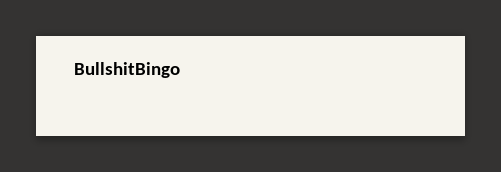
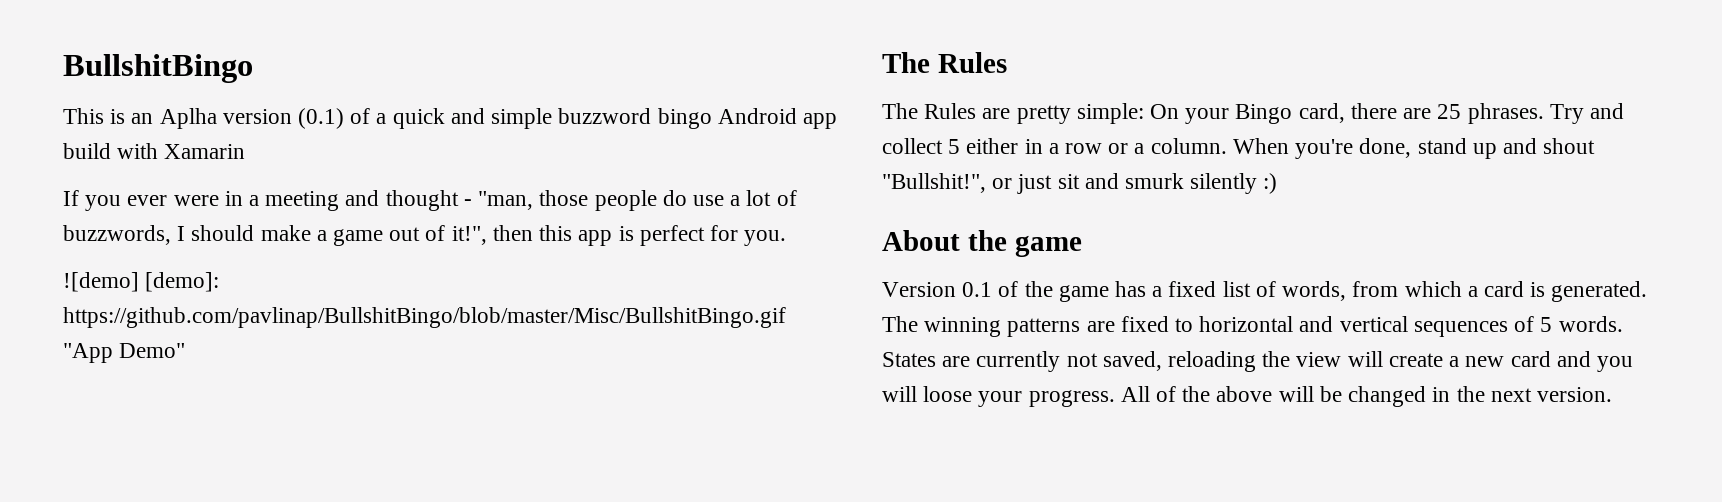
+ This is an Aplha version (0.1) of a quick and simple buzzword bingo Android app build with Xamarin
+ If you ever were in a meeting and thought - "man, those people do use a lot of buzzwords, I should make a game out of it!", then this app is perfect for you.
+ ![demo] [demo]: https://github.com/pavlinap/BullshitBingo/blob/master/Misc/BullshitBingo.gif "App Demo"
+ The Rules
+ The Rules are pretty simple: On your Bingo card, there are 25 phrases. Try and collect 5 either in a row or a column. When you're done, stand up and shout "Bullshit!", or just sit and smurk silently :)
+ About the game
+ Version 0.1 of the game has a fixed list of words, from which a card is generated. The winning patterns are fixed to horizontal and vertical sequences of 5 words. States are currently not saved, reloading the view will create a new card and you will loose your progress. All of the above will be changed in the next version.

